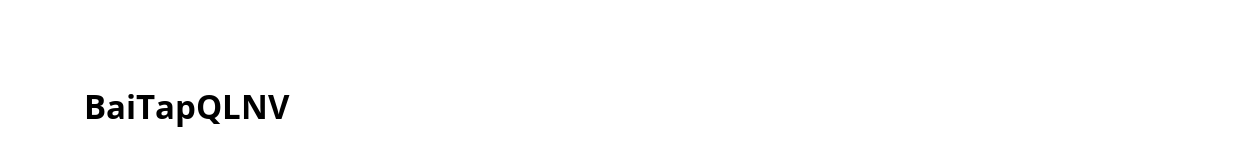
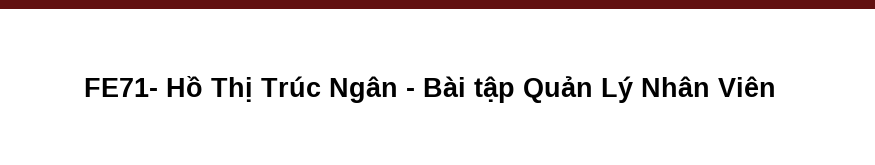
- BaiTapQLNV
+ FE71- Hồ Thị Trúc Ngân - Bài tập Quản Lý Nhân Viên

